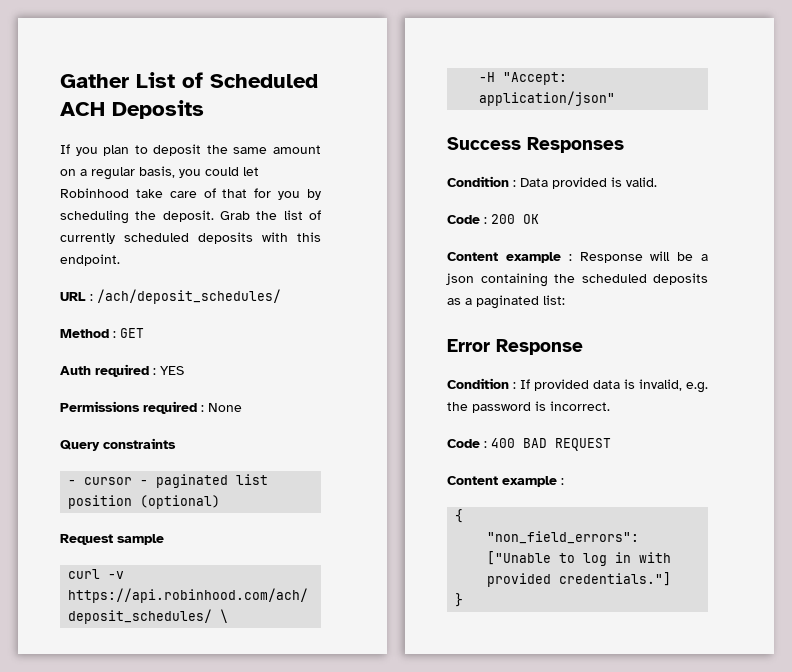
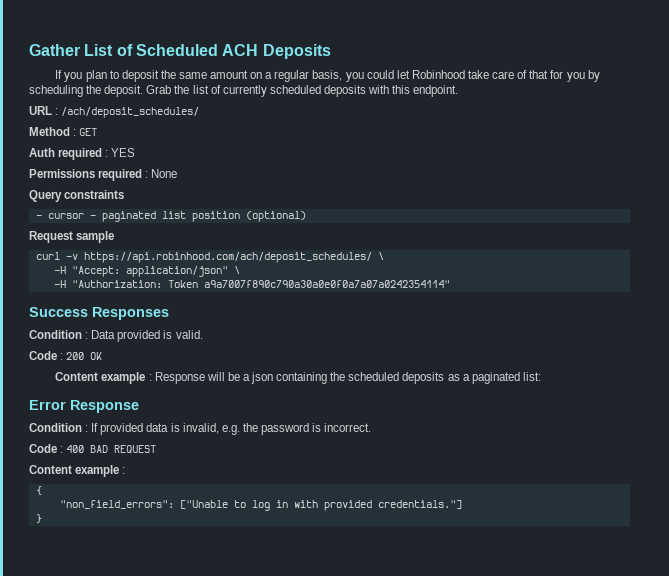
- -H "Accept: application/json"
+ -H "Accept: application/json" \
+ -H "Authorization: Token a9a7007f890c790a30a0e0f0a7a07a0242354114"

